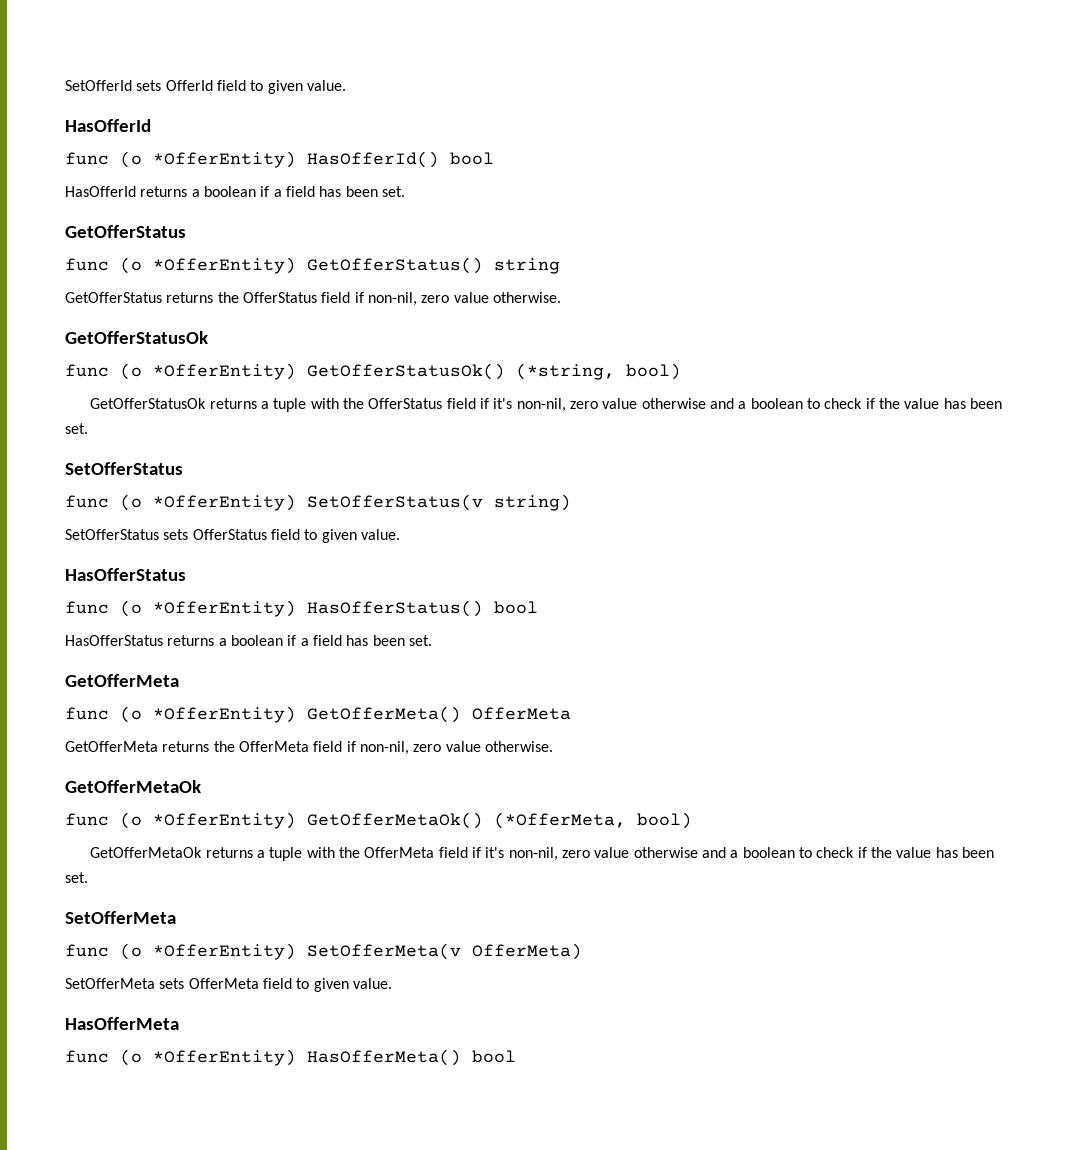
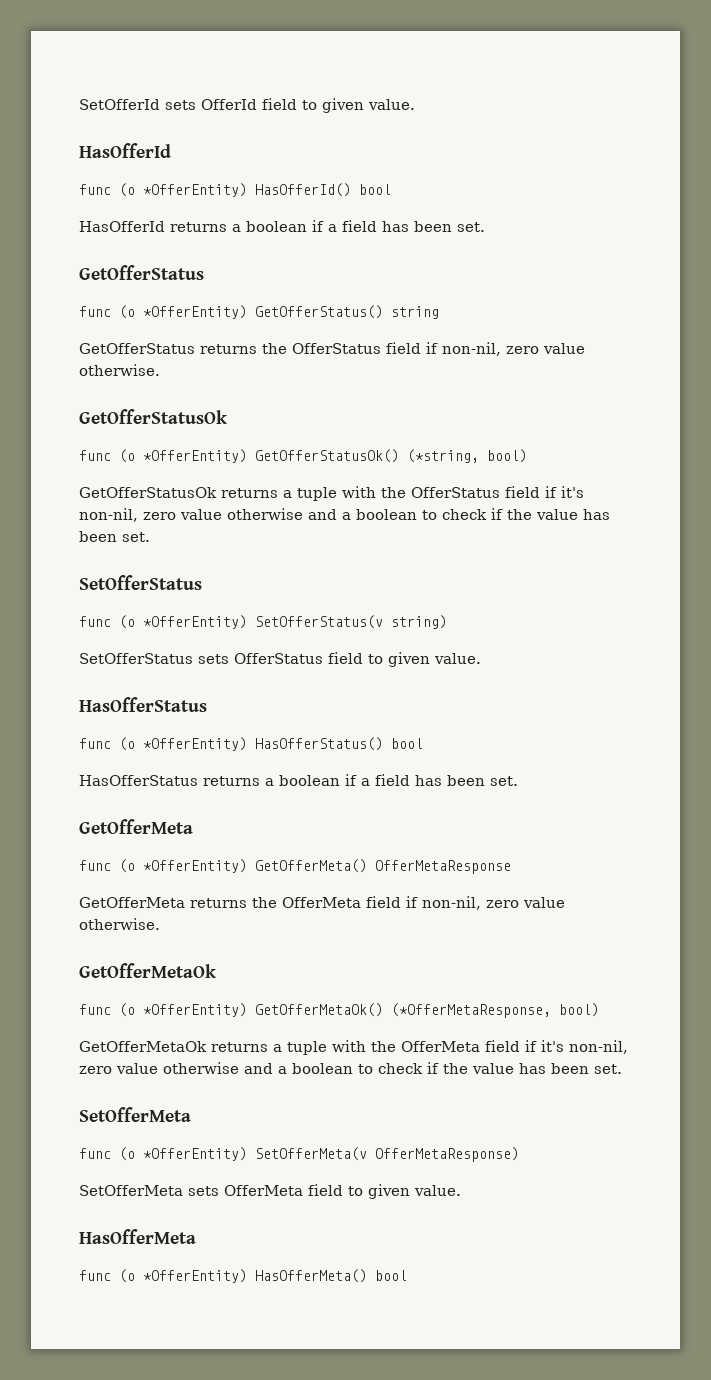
- func (o *OfferEntity) GetOfferMeta() OfferMeta
+ func (o *OfferEntity) GetOfferMeta() OfferMetaResponse
- func (o *OfferEntity) GetOfferMetaOk() (*OfferMeta, bool)
+ func (o *OfferEntity) GetOfferMetaOk() (*OfferMetaResponse, bool)
- func (o *OfferEntity) SetOfferMeta(v OfferMeta)
+ func (o *OfferEntity) SetOfferMeta(v OfferMetaResponse)

